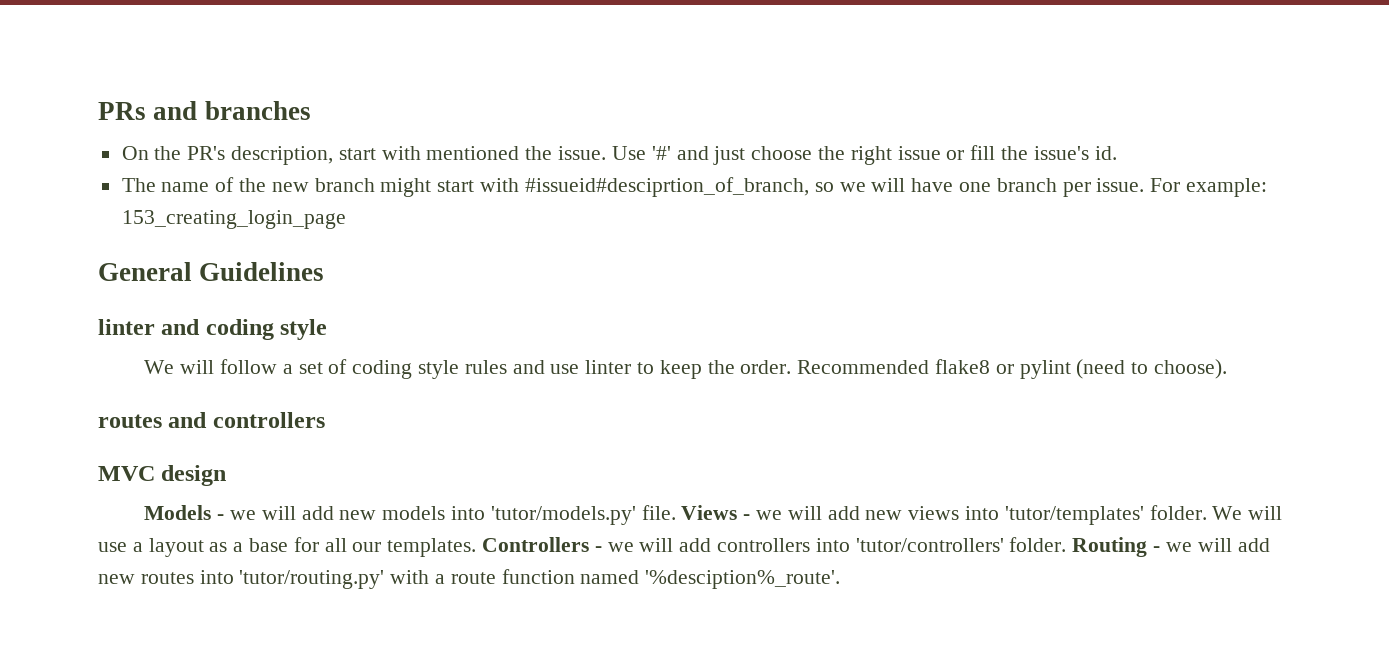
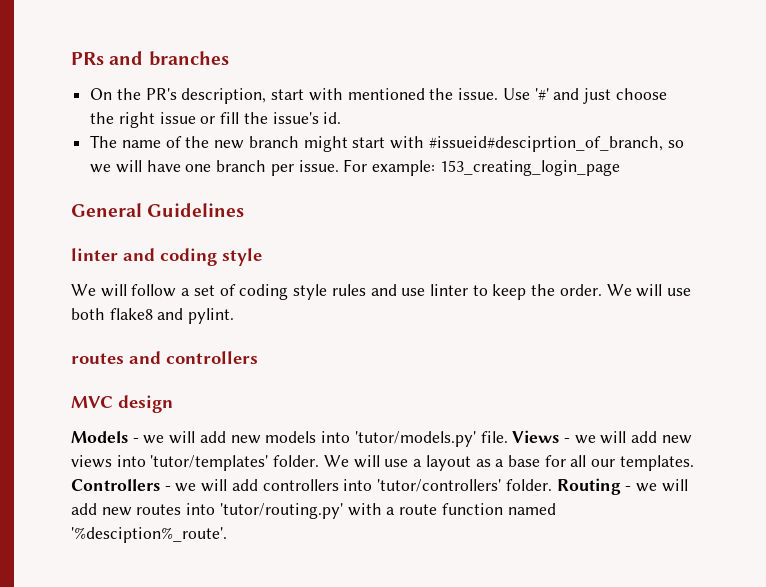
- Recommended flake8 or pylint (need to choose).
+ We will use both flake8 and pylint.

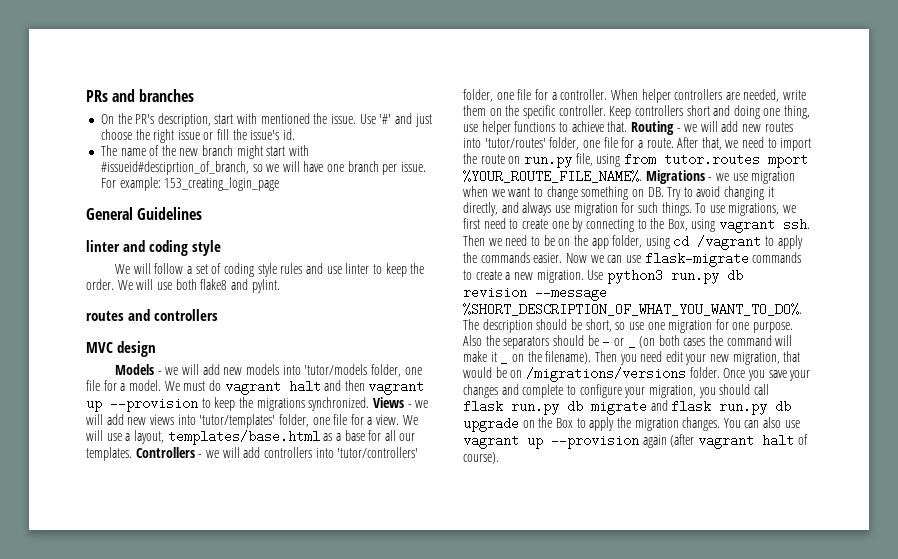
- Models - we will add new models into 'tutor/models.py' file.
+ Models - we will add new models into 'tutor/models folder, one file for a model. We must do vagrant halt and then vagrant up --provision to keep the migrations synchronized.
- Views - we will add new views into 'tutor/templates' folder.
+ Views - we will add new views into 'tutor/templates' folder, one file for a view.
- We will use a layout as a base for all our templates.
+ We will use a layout, templates/base.html as a base for all our templates.
- Controllers - we will add controllers into 'tutor/controllers' folder.
+ Controllers - we will add controllers into 'tutor/controllers' folder, one file for a controller. When helper controllers are needed, write them on the specific controller. Keep controllers short and doing one thing, use helper functions to achieve that.
- Routing - we will add new routes into 'tutor/routing.py' with a route function named '%desciption%_route'.
+ Routing - we will add new routes into 'tutor/routes' folder, one file for a route. After that, we need to import the route on run.py file, using from tutor.routes mport %YOUR_ROUTE_FILE_NAME%. Migrations - we use migration when we want to change something on DB. Try to avoid changing it directly, and always use migration for such things. To use migrations, we first need to create one by connecting to the Box, using vagrant ssh. Then we need to be on the app folder, using cd /vagrant to apply the commands easier. Now we can use flask-migrate commands to create a new migration. Use python3 run.py db revision --message %SHORT_DESCRIPTION_OF_WHAT_YOU_WANT_TO_DO%. The description should be short, so use one migration for one purpose. Also the separators should be - or _ (on both cases the command will make it _ on the filename). Then you need edit your new migration, that would be on /migrations/versions folder. Once you save your changes and complete to configure your migration, you should call flask run.py db migrate and flask run.py db upgrade on the Box to apply the migration changes. You can also use vagrant up --provision again (after vagrant halt of course).

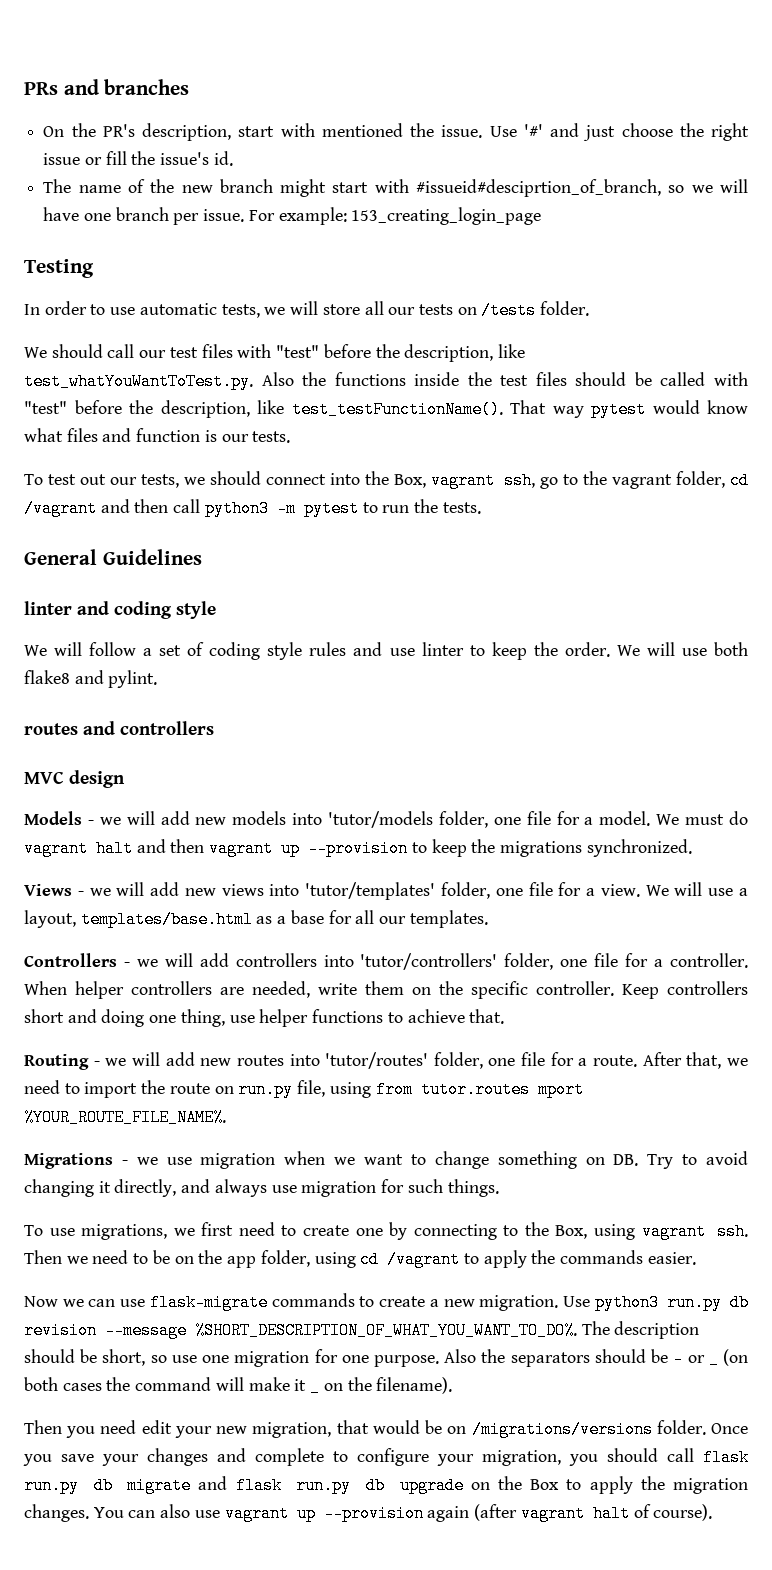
+ Testing
+ In order to use automatic tests, we will store all our tests on /tests folder.
+ We should call our test files with "test" before the description, like test_whatYouWantToTest.py. Also the functions inside the test files should be called with "test" before the description, like test_testFunctionName(). That way pytest would know what files and function is our tests.
+ To test out our tests, we should connect into the Box, vagrant ssh, go to the vagrant folder, cd /vagrant and then call python3 -m pytest to run the tests.
- We must do vagrant halt and then vagrant up --provision to keep the migrations synchronized. Views - we will add new views into 'tutor/templates' folder, one file for a view.
+ We must do vagrant halt and then vagrant up --provision to keep the migrations synchronized.
+ Views - we will add new views into 'tutor/templates' folder, one file for a view.
- We will use a layout, templates/base.html as a base for all our templates. Controllers - we will add controllers into 'tutor/controllers' folder, one file for a controller.
+ We will use a layout, templates/base.html as a base for all our templates.
+ Controllers - we will add controllers into 'tutor/controllers' folder, one file for a controller.
- Keep controllers short and doing one thing, use helper functions to achieve that. Routing - we will add new routes into 'tutor/routes' folder, one file for a route.
+ Keep controllers short and doing one thing, use helper functions to achieve that.
+ Routing - we will add new routes into 'tutor/routes' folder, one file for a route.
- After that, we need to import the route on run.py file, using from tutor.routes mport %YOUR_ROUTE_FILE_NAME%. Migrations - we use migration when we want to change something on DB. Try to avoid changing it directly, and always use migration for such things. To use migrations, we first need to create one by connecting to the Box, using vagrant ssh.
+ After that, we need to import the route on run.py file, using from tutor.routes mport %YOUR_ROUTE_FILE_NAME%.
+ Migrations - we use migration when we want to change something on DB. Try to avoid changing it directly, and always use migration for such things.
+ To use migrations, we first need to create one by connecting to the Box, using vagrant ssh.
- Then we need to be on the app folder, using cd /vagrant to apply the commands easier. Now we can use flask-migrate commands to create a new migration.
+ Then we need to be on the app folder, using cd /vagrant to apply the commands easier.
+ Now we can use flask-migrate commands to create a new migration.
- Also the separators should be - or _ (on both cases the command will make it _ on the filename). Then you need edit your new migration, that would be on /migrations/versions folder.
+ Also the separators should be - or _ (on both cases the command will make it _ on the filename).
+ Then you need edit your new migration, that would be on /migrations/versions folder.

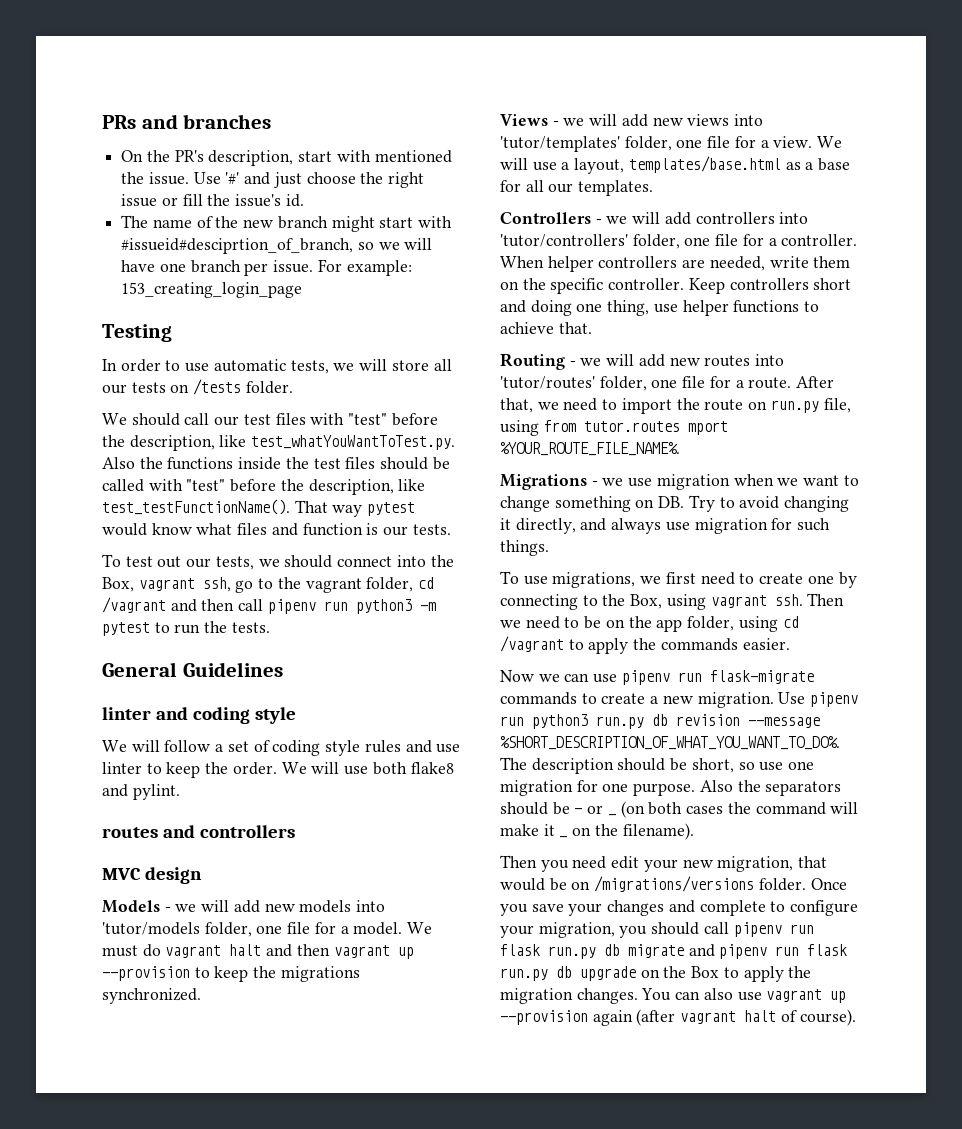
- To test out our tests, we should connect into the Box, vagrant ssh, go to the vagrant folder, cd /vagrant and then call python3 -m pytest to run the tests.
+ To test out our tests, we should connect into the Box, vagrant ssh, go to the vagrant folder, cd /vagrant and then call pipenv run python3 -m pytest to run the tests.
- Now we can use flask-migrate commands to create a new migration.
+ Now we can use pipenv run flask-migrate commands to create a new migration.
- Use python3 run.py db revision --message %SHORT_DESCRIPTION_OF_WHAT_YOU_WANT_TO_DO%.
+ Use pipenv run python3 run.py db revision --message %SHORT_DESCRIPTION_OF_WHAT_YOU_WANT_TO_DO%.
- Once you save your changes and complete to configure your migration, you should call flask run.py db migrate and flask run.py db upgrade on the Box to apply the migration changes.
+ Once you save your changes and complete to configure your migration, you should call pipenv run flask run.py db migrate and pipenv run flask run.py db upgrade on the Box to apply the migration changes.

